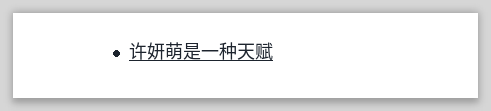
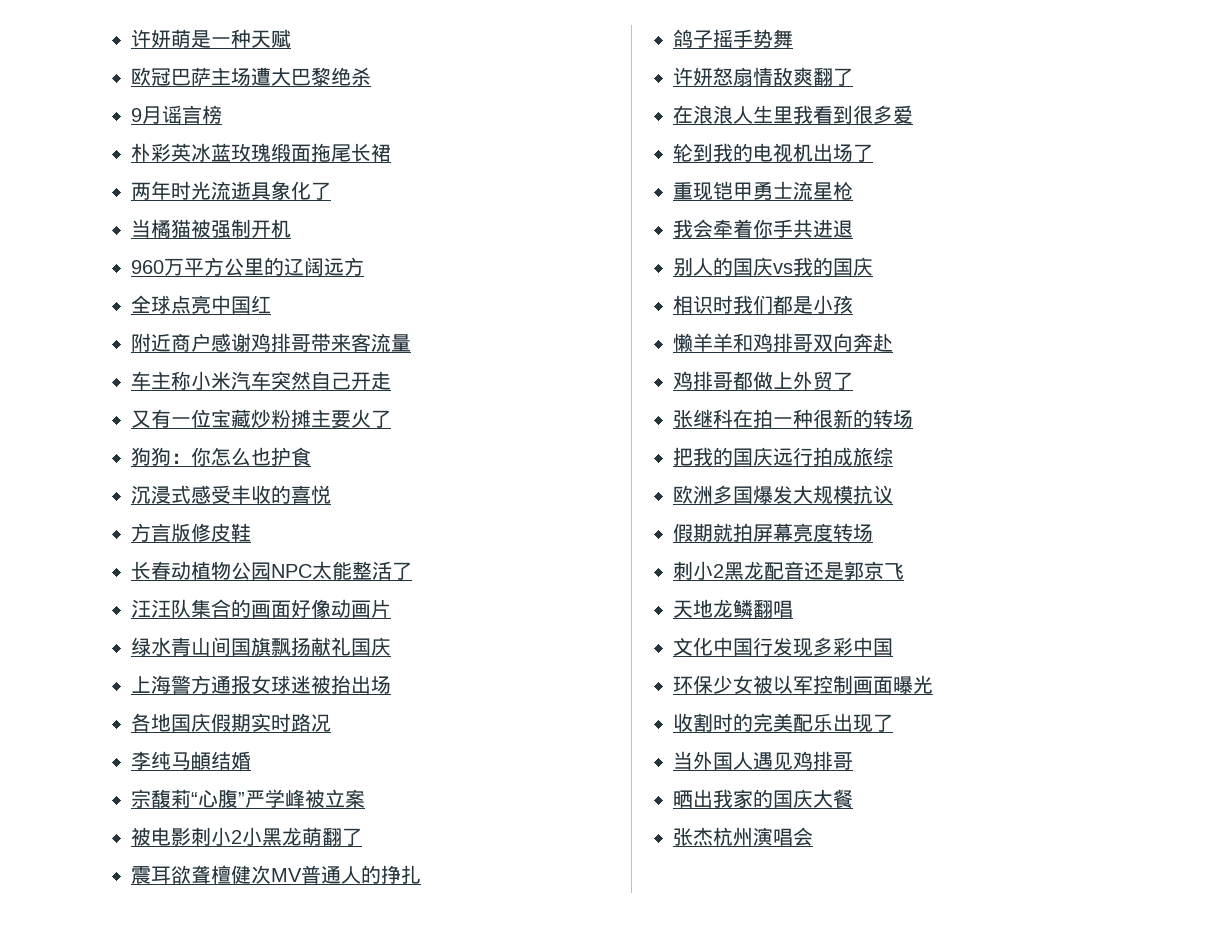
+ 欧冠巴萨主场遭大巴黎绝杀
+ 9月谣言榜
+ 朴彩英冰蓝玫瑰缎面拖尾长裙
+ 两年时光流逝具象化了
+ 当橘猫被强制开机
+ 960万平方公里的辽阔远方
+ 全球点亮中国红
+ 附近商户感谢鸡排哥带来客流量
+ 车主称小米汽车突然自己开走
+ 又有一位宝藏炒粉摊主要火了
+ 狗狗：你怎么也护食
+ 沉浸式感受丰收的喜悦
+ 方言版修皮鞋
+ 长春动植物公园NPC太能整活了
+ 汪汪队集合的画面好像动画片
+ 绿水青山间国旗飘扬献礼国庆
+ 上海警方通报女球迷被抬出场
+ 各地国庆假期实时路况
+ 李纯马頔结婚
+ 宗馥莉“心腹”严学峰被立案
+ 被电影刺小2小黑龙萌翻了
+ 震耳欲聋檀健次MV普通人的挣扎
+ 鸽子摇手势舞
+ 许妍怒扇情敌爽翻了
+ 在浪浪人生里我看到很多爱
+ 轮到我的电视机出场了
+ 重现铠甲勇士流星枪
+ 我会牵着你手共进退
+ 别人的国庆vs我的国庆
+ 相识时我们都是小孩
+ 懒羊羊和鸡排哥双向奔赴
+ 鸡排哥都做上外贸了
+ 张继科在拍一种很新的转场
+ 把我的国庆远行拍成旅综
+ 欧洲多国爆发大规模抗议
+ 假期就拍屏幕亮度转场
+ 刺小2黑龙配音还是郭京飞
+ 天地龙鳞翻唱
+ 文化中国行发现多彩中国
+ 环保少女被以军控制画面曝光
+ 收割时的完美配乐出现了
+ 当外国人遇见鸡排哥
+ 晒出我家的国庆大餐
+ 张杰杭州演唱会

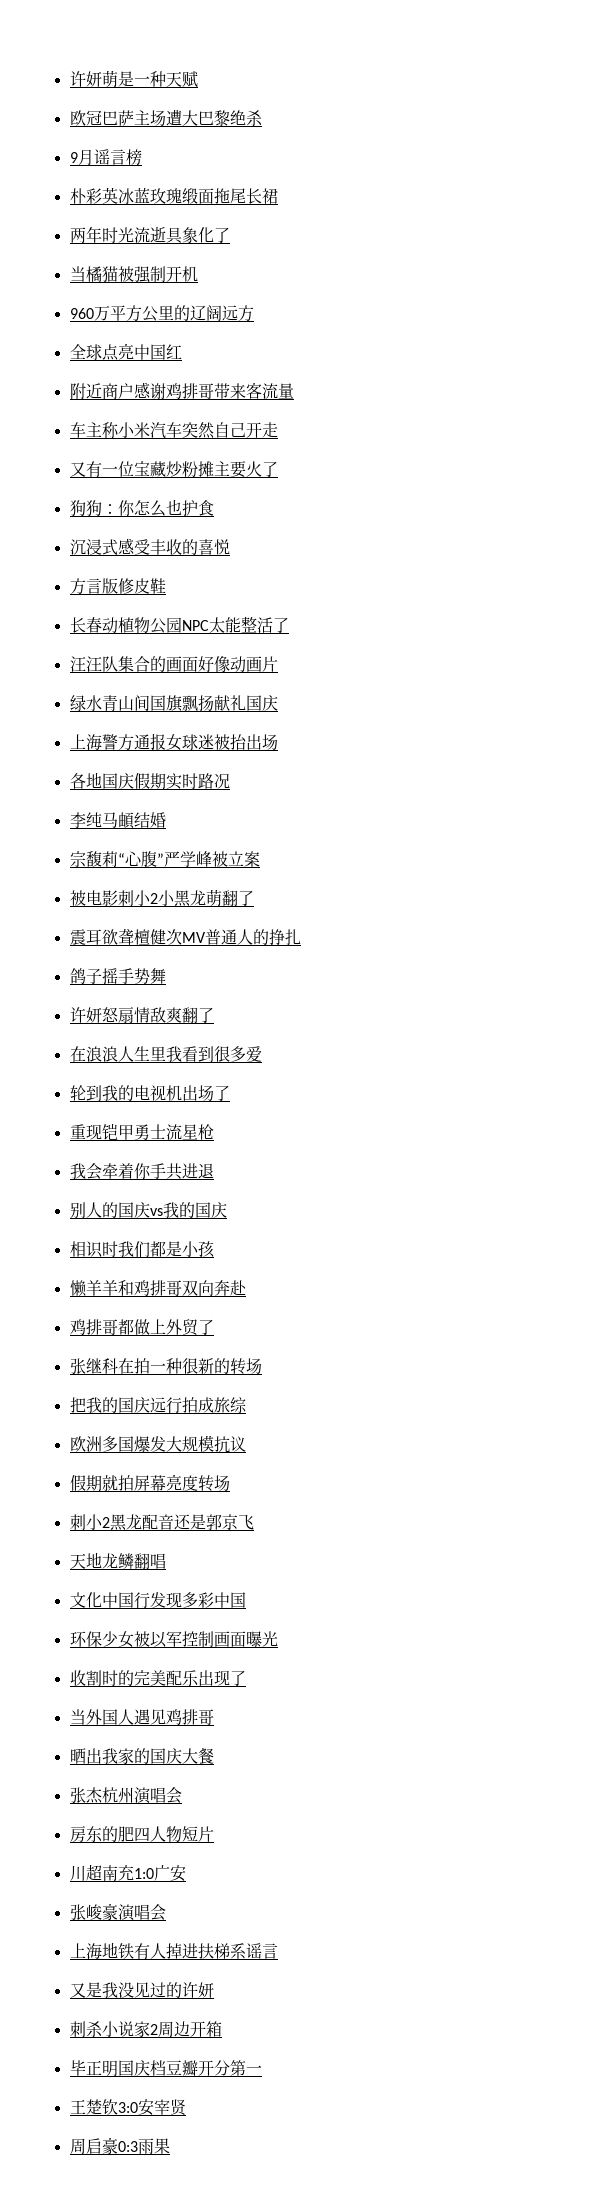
+ 房东的肥四人物短片
+ 川超南充1:0广安
+ 张峻豪演唱会
+ 上海地铁有人掉进扶梯系谣言
+ 又是我没见过的许妍
+ 刺杀小说家2周边开箱
+ 毕正明国庆档豆瓣开分第一
+ 王楚钦3:0安宰贤
+ 周启豪0:3雨果

